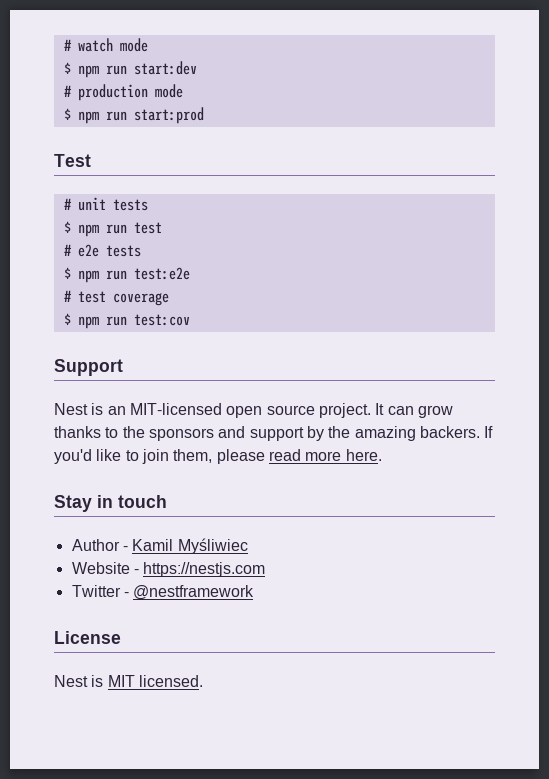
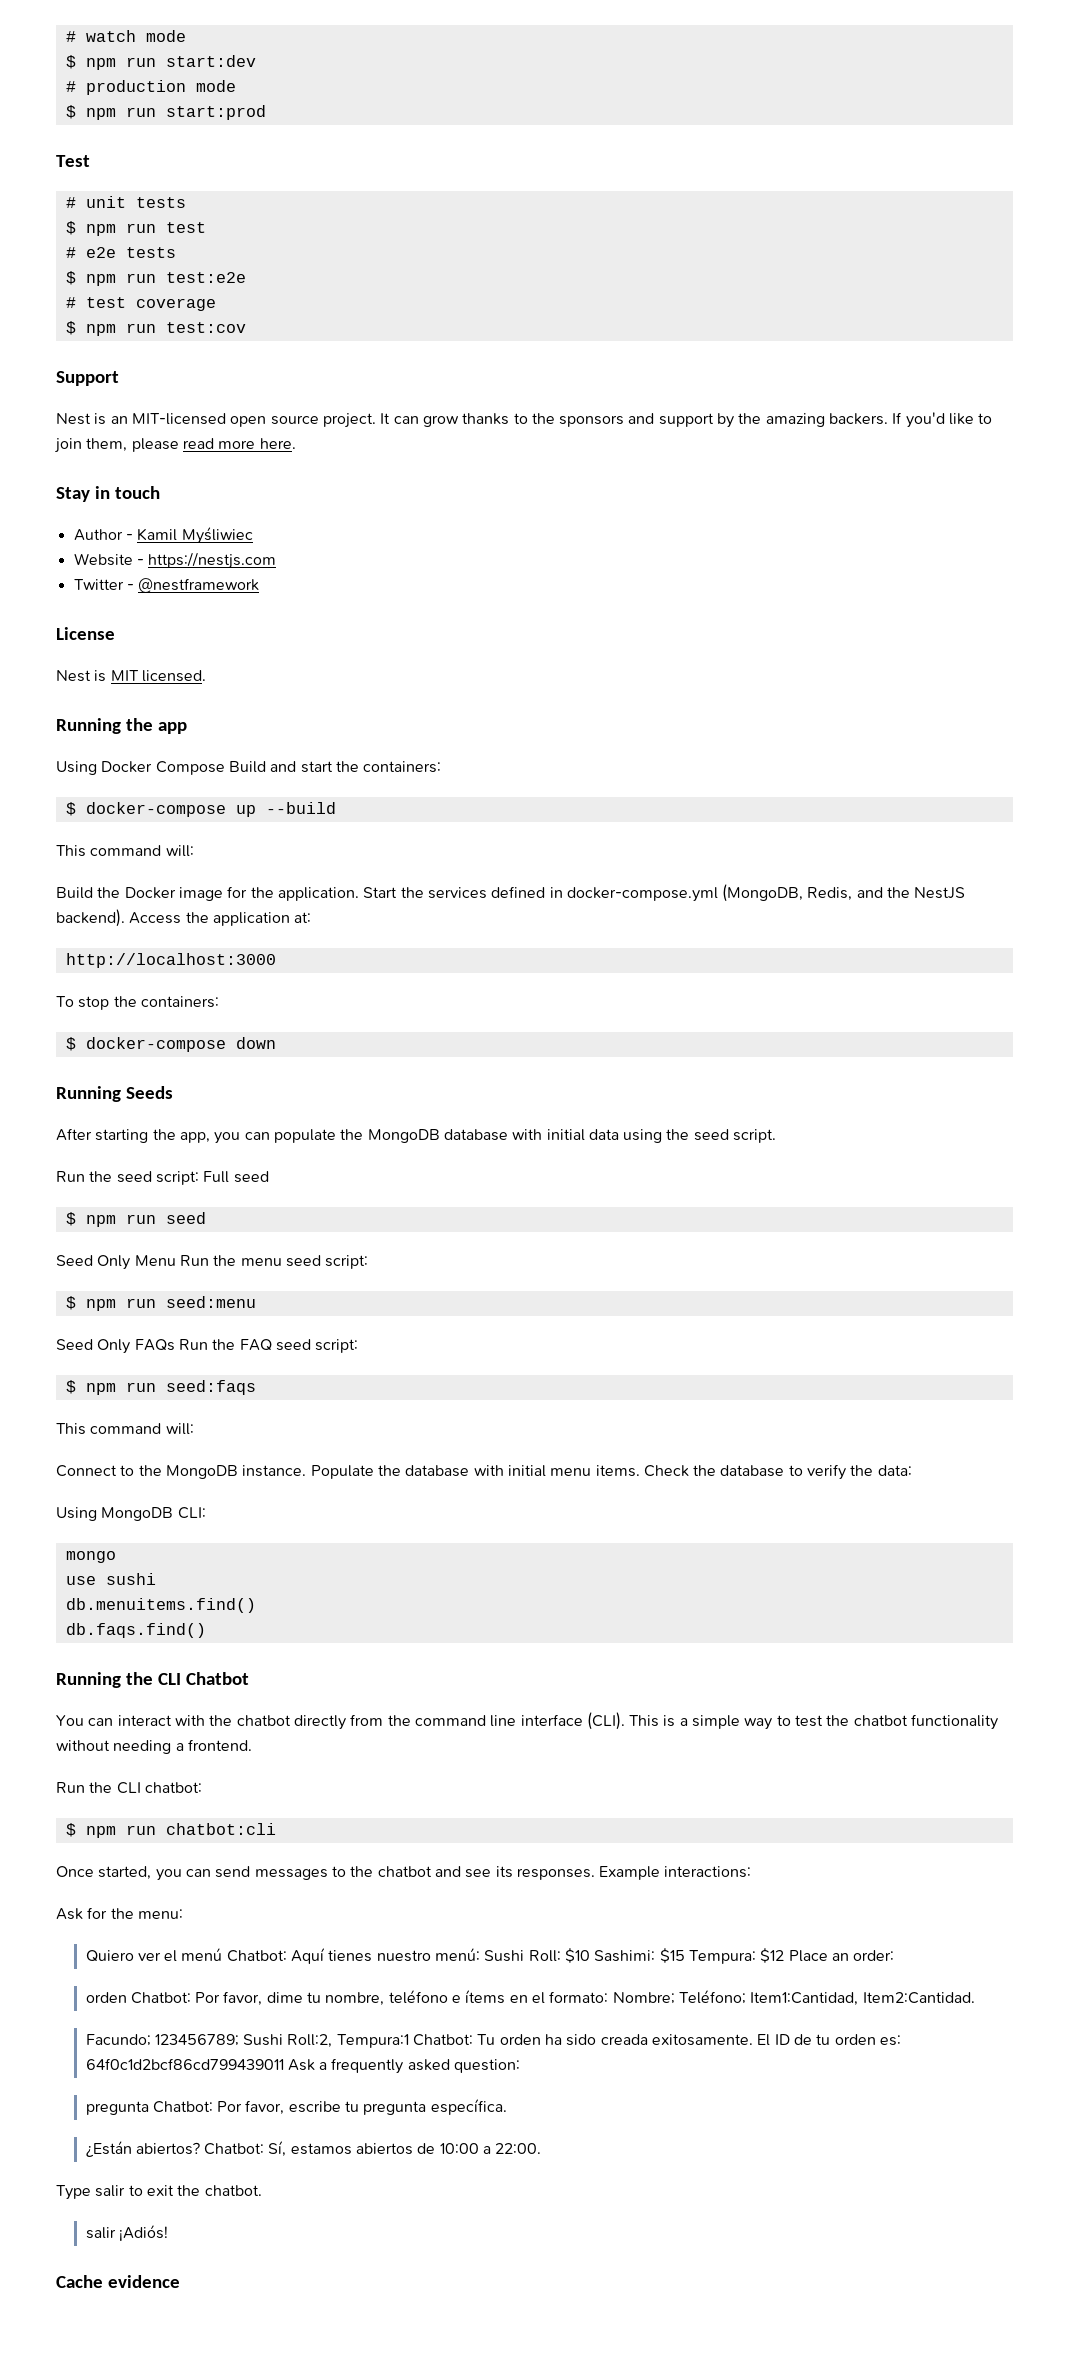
+ Running the app
+ Using Docker Compose Build and start the containers:
+ $ docker-compose up --build
+ This command will:
+ Build the Docker image for the application. Start the services defined in docker-compose.yml (MongoDB, Redis, and the NestJS backend). Access the application at:
+ http://localhost:3000
+ To stop the containers:
+ $ docker-compose down
+ Running Seeds
+ After starting the app, you can populate the MongoDB database with initial data using the seed script.
+ Run the seed script: Full seed
+ $ npm run seed
+ Seed Only Menu Run the menu seed script:
+ $ npm run seed:menu
+ Seed Only FAQs Run the FAQ seed script:
+ $ npm run seed:faqs
+ This command will:
+ Connect to the MongoDB instance. Populate the database with initial menu items. Check the database to verify the data:
+ Using MongoDB CLI:
+ mongo
+ use sushi
+ db.menuitems.find()
+ db.faqs.find()
+ Running the CLI Chatbot
+ You can interact with the chatbot directly from the command line interface (CLI). This is a simple way to test the chatbot functionality without needing a frontend.
+ Run the CLI chatbot:
+ $ npm run chatbot:cli
+ Once started, you can send messages to the chatbot and see its responses. Example interactions:
+ Ask for the menu:
+ Quiero ver el menú Chatbot: Aquí tienes nuestro menú: Sushi Roll: $10 Sashimi: $15 Tempura: $12 Place an order:
+ orden Chatbot: Por favor, dime tu nombre, teléfono e ítems en el formato: Nombre; Teléfono; Item1:Cantidad, Item2:Cantidad.
+ Facundo; 123456789; Sushi Roll:2, Tempura:1 Chatbot: Tu orden ha sido creada exitosamente. El ID de tu orden es: 64f0c1d2bcf86cd799439011 Ask a frequently asked question:
+ pregunta Chatbot: Por favor, escribe tu pregunta específica.
+ ¿Están abiertos? Chatbot: Sí, estamos abiertos de 10:00 a 22:00.
+ Type salir to exit the chatbot.
+ salir ¡Adiós!
+ Cache evidence

